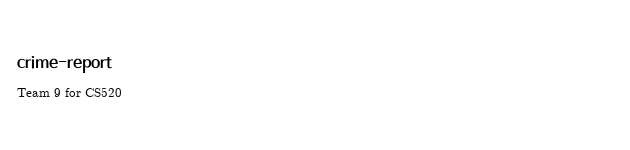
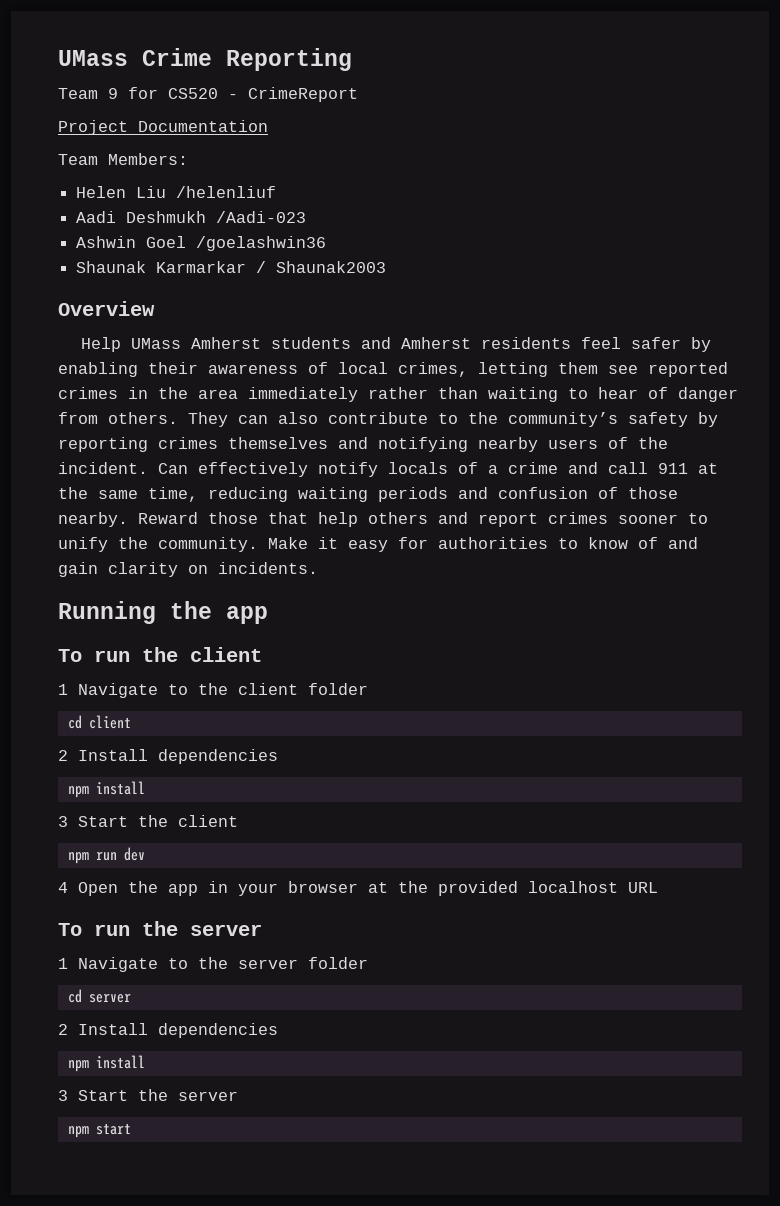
- crime-report
+ UMass Crime Reporting
- Team 9 for CS520
+ Team 9 for CS520 - CrimeReport
+ Project Documentation
+ Team Members:
+ Helen Liu /helenliuf
+ Aadi Deshmukh /Aadi-023
+ Ashwin Goel /goelashwin36
+ Shaunak Karmarkar / Shaunak2003
+ Overview
+ Help UMass Amherst students and Amherst residents feel safer by enabling their awareness of local crimes, letting them see reported crimes in the area immediately rather than waiting to hear of danger from others. They can also contribute to the community’s safety by reporting crimes themselves and notifying nearby users of the incident. Can effectively notify locals of a crime and call 911 at the same time, reducing waiting periods and confusion of those nearby. Reward those that help others and report crimes sooner to unify the community. Make it easy for authorities to know of and gain clarity on incidents.
+ Running the app
+ To run the client
+ 1 Navigate to the client folder
+ cd client
+ 2 Install dependencies
+ npm install
+ 3 Start the client
+ npm run dev
+ 4 Open the app in your browser at the provided localhost URL
+ To run the server
+ 1 Navigate to the server folder
+ cd server
+ 2 Install dependencies
+ npm install
+ 3 Start the server
+ npm start

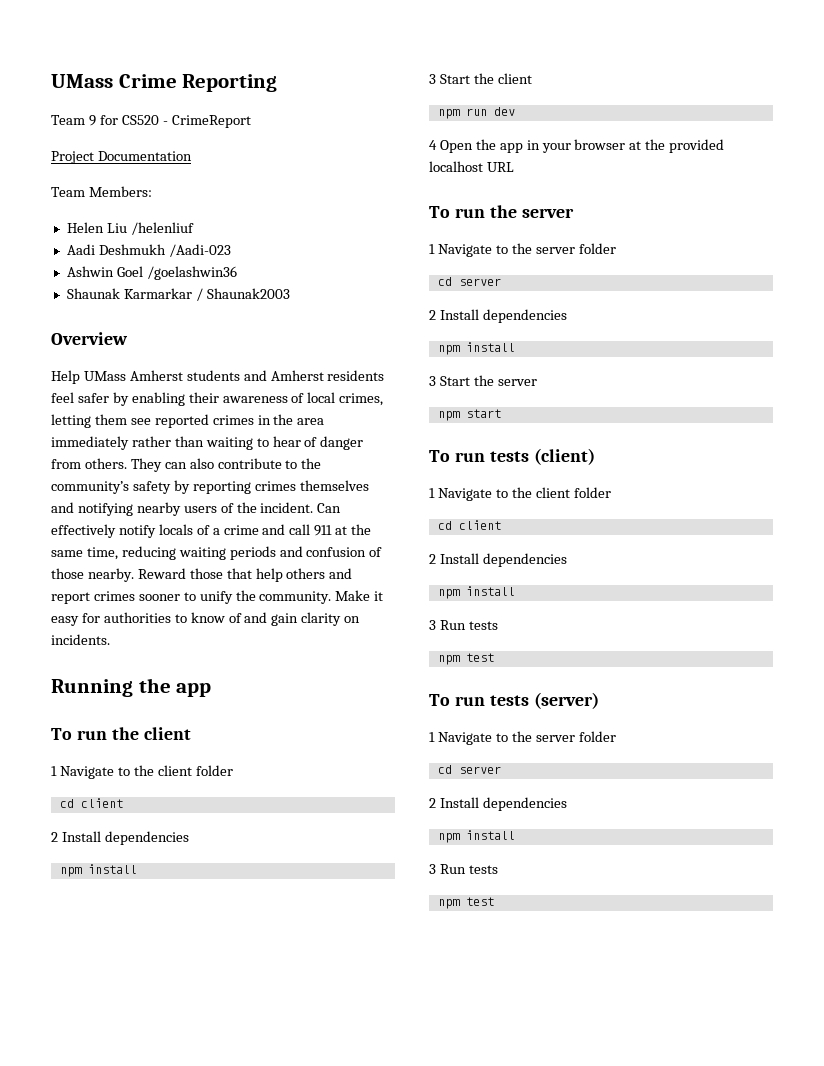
+ To run tests (client)
+ 1 Navigate to the client folder
+ cd client
+ 2 Install dependencies
+ npm install
+ 3 Run tests
+ npm test
+ To run tests (server)
+ 1 Navigate to the server folder
+ cd server
+ 2 Install dependencies
+ npm install
+ 3 Run tests
+ npm test

